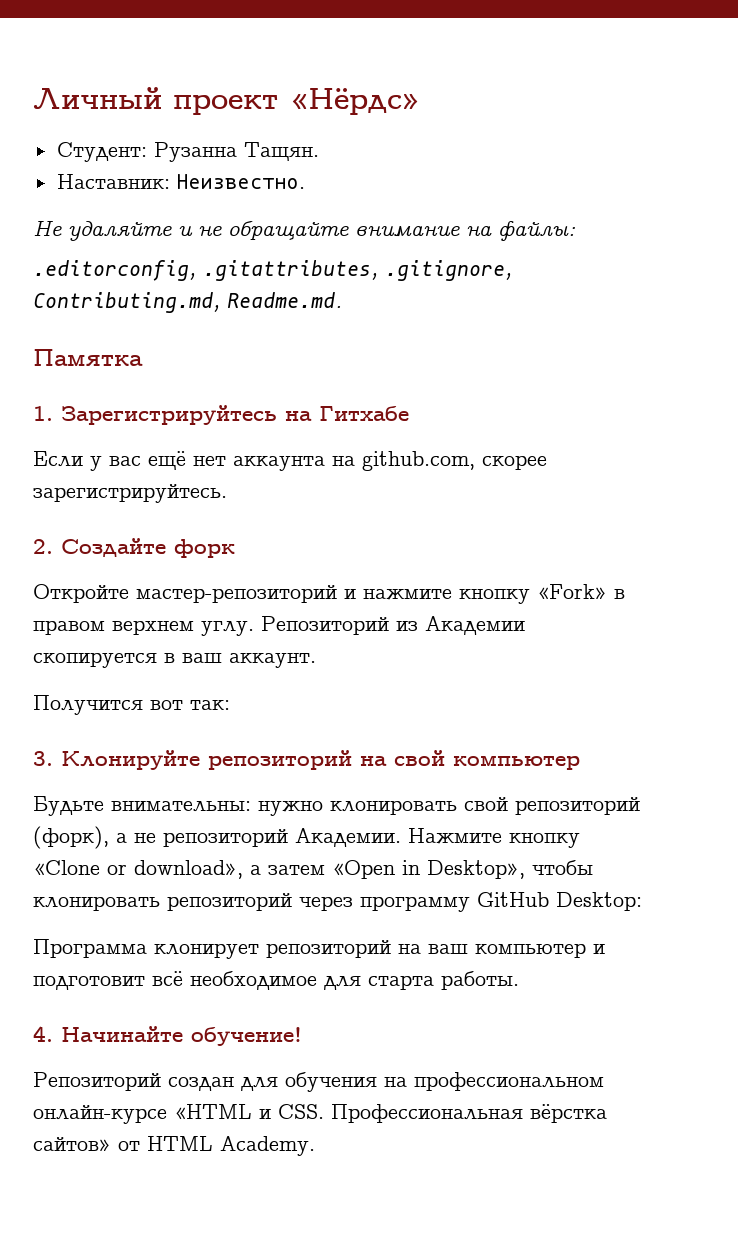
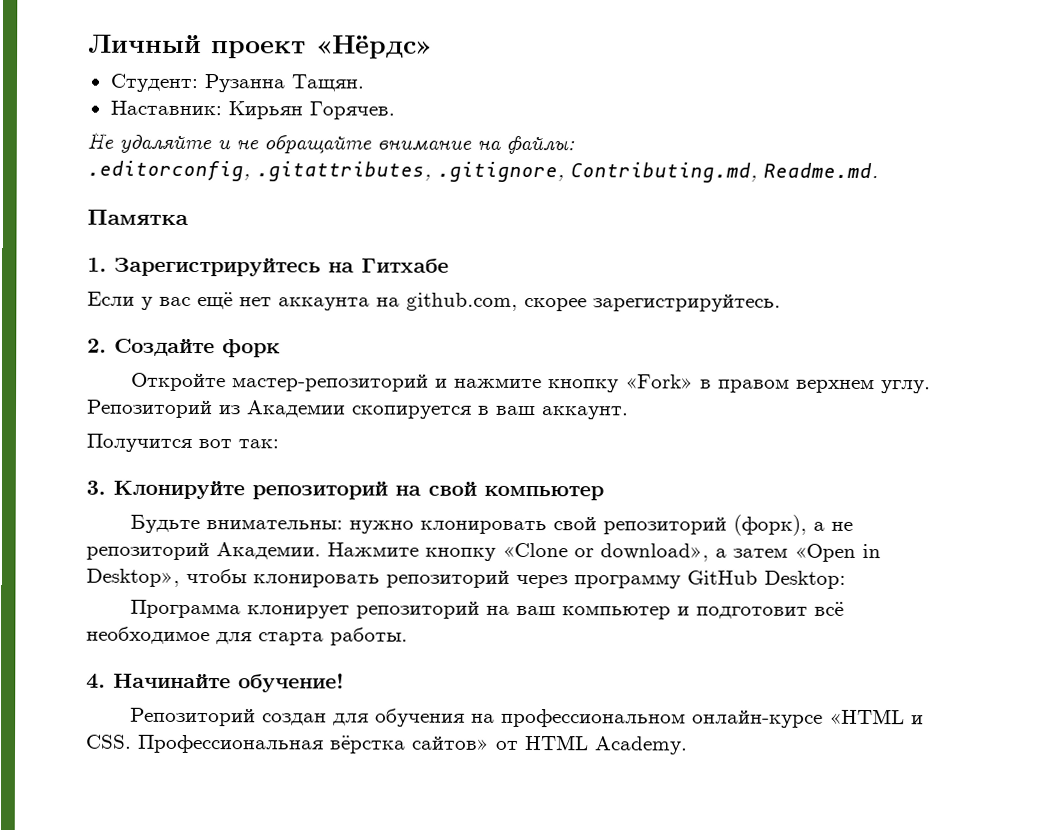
- Наставник: Неизвестно.
+ Наставник: Кирьян Горячев.

